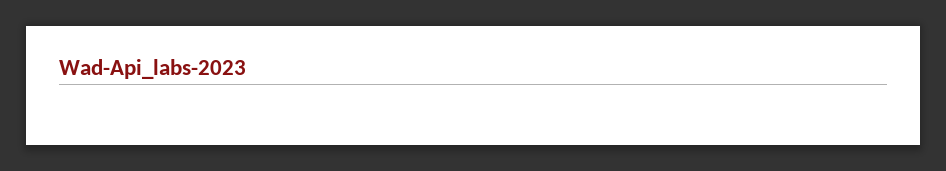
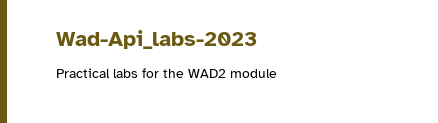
+ Practical labs for the WAD2 module

